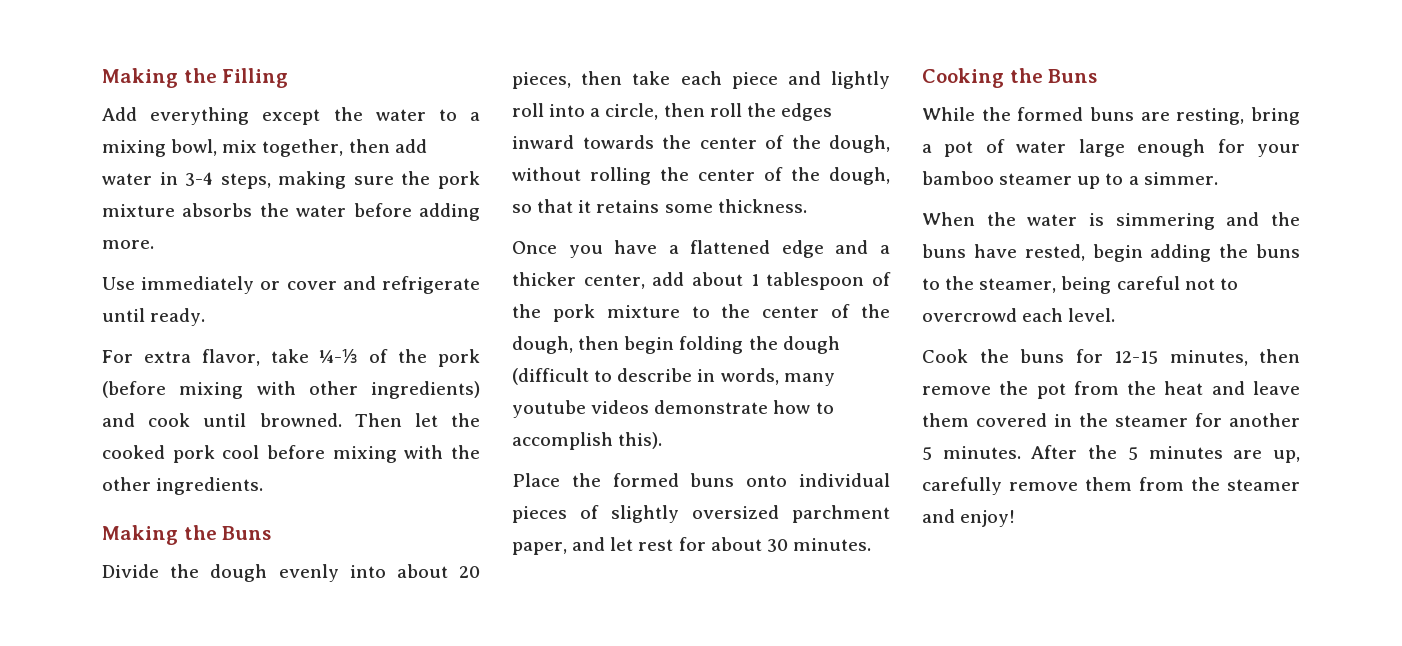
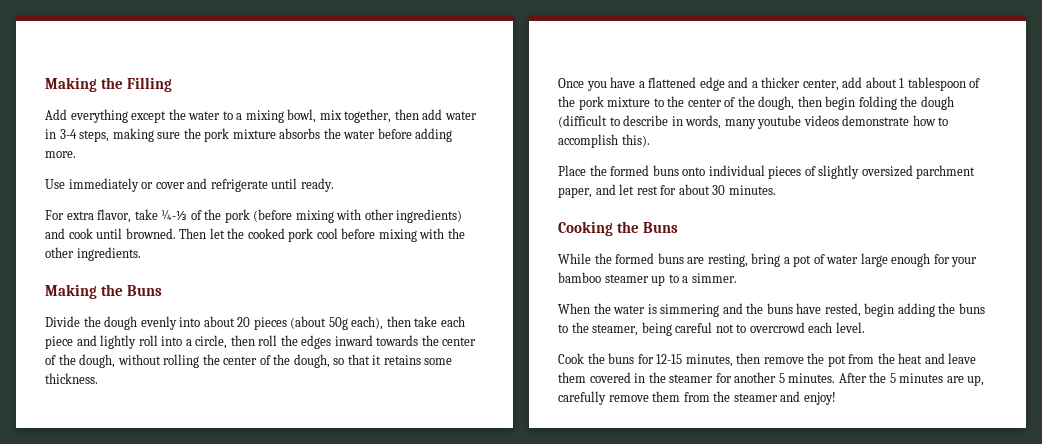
- Divide the dough evenly into about 20 pieces, then take each piece and lightly roll into a circle, then roll the edges inward towards the center of the dough, without rolling the center of the dough, so that it retains some thickness.
+ Divide the dough evenly into about 20 pieces (about 50g each), then take each piece and lightly roll into a circle, then roll the edges inward towards the center of the dough, without rolling the center of the dough, so that it retains some thickness.

